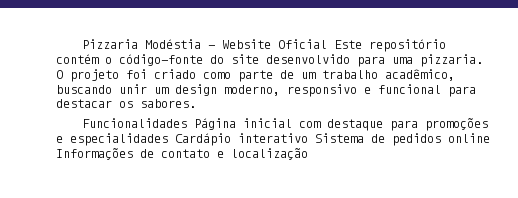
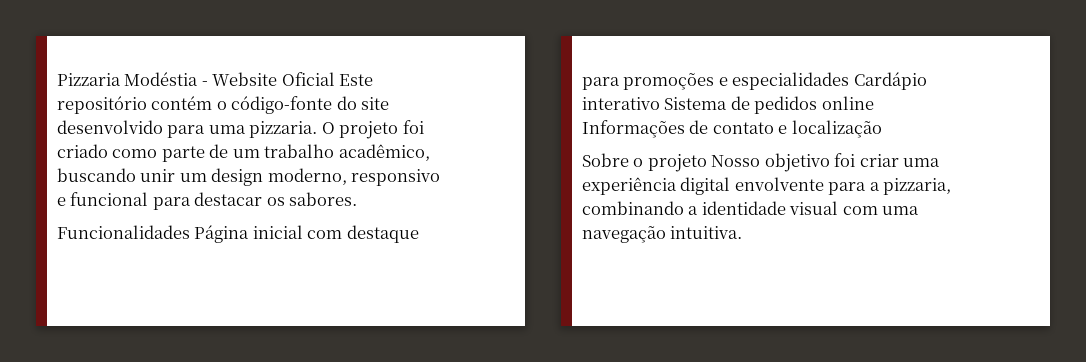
+ Sobre o projeto Nosso objetivo foi criar uma experiência digital envolvente para a pizzaria, combinando a identidade visual com uma navegação intuitiva.

